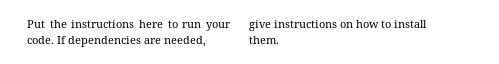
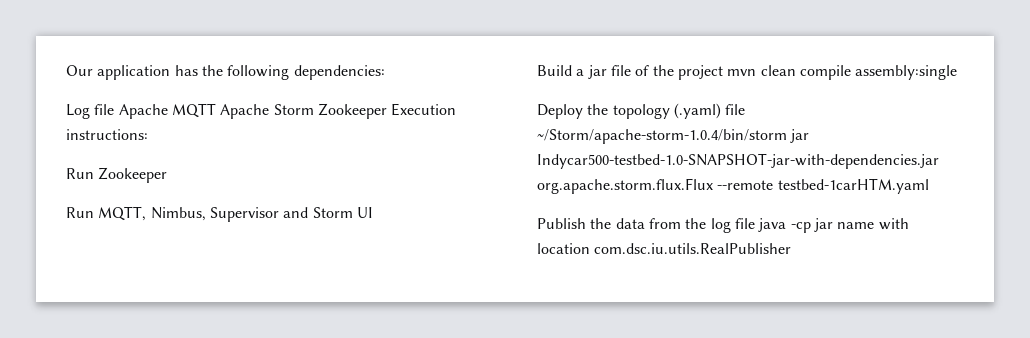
- Put the instructions here to run your code. If dependencies are needed, give instructions on how to install them.
+ Our application has the following dependencies:
+ Log file Apache MQTT Apache Storm Zookeeper Execution instructions:
+ Run Zookeeper
+ Run MQTT, Nimbus, Supervisor and Storm UI
+ Build a jar file of the project mvn clean compile assembly:single
+ Deploy the topology (.yaml) file ~/Storm/apache-storm-1.0.4/bin/storm jar Indycar500-testbed-1.0-SNAPSHOT-jar-with-dependencies.jar org.apache.storm.flux.Flux --remote testbed-1carHTM.yaml
+ Publish the data from the log file java -cp jar name with location com.dsc.iu.utils.RealPublisher

